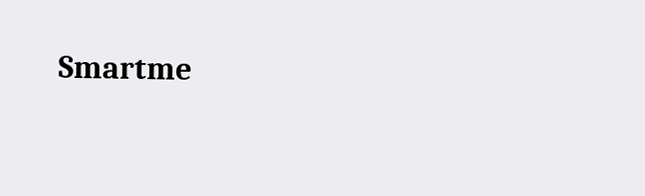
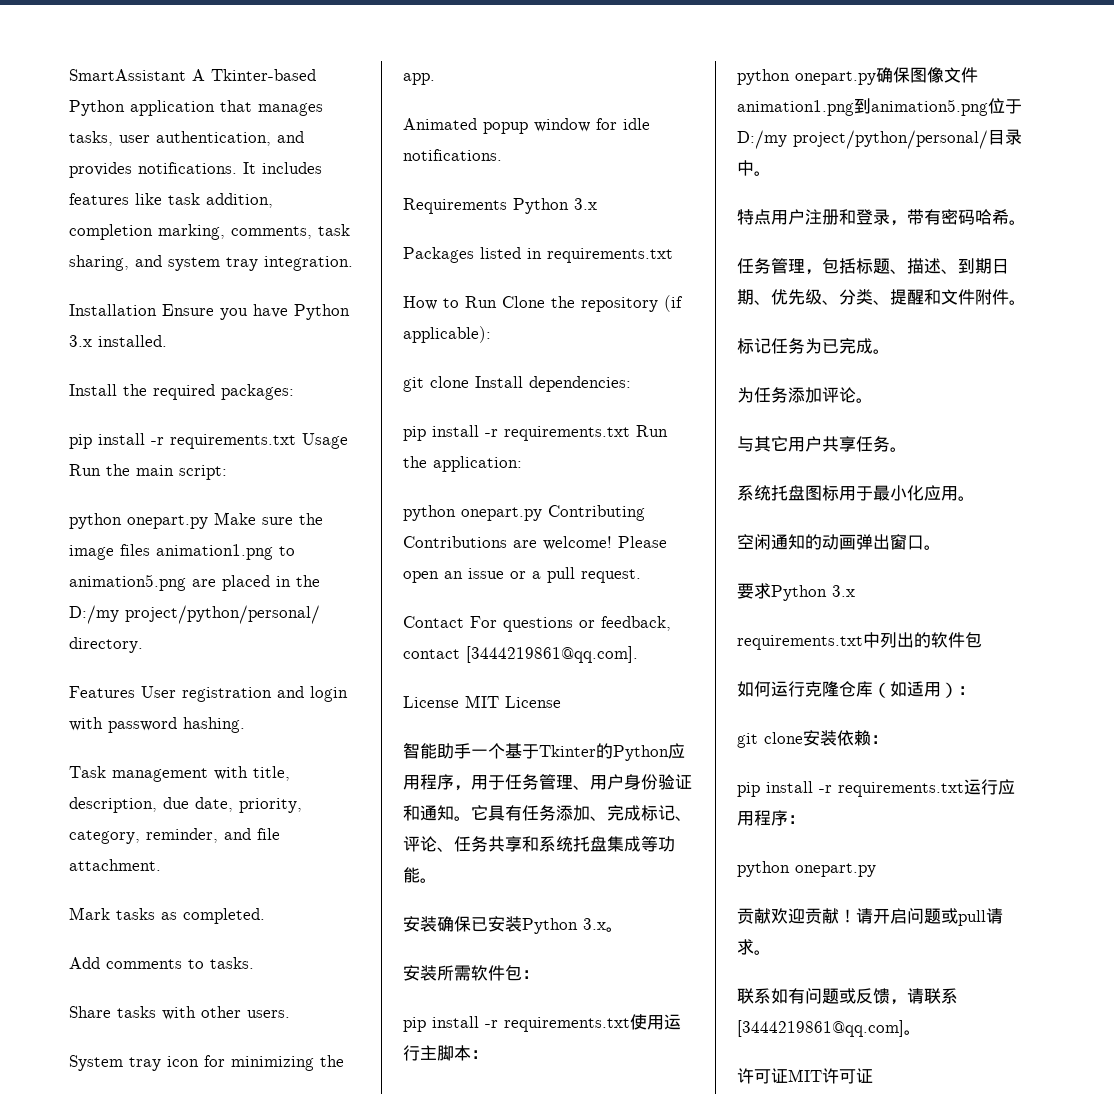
- Smartme
+ SmartAssistant A Tkinter-based Python application that manages tasks, user authentication, and provides notifications. It includes features like task addition, completion marking, comments, task sharing, and system tray integration.
+ Installation Ensure you have Python 3.x installed.
+ Install the required packages:
+ pip install -r requirements.txt Usage Run the main script:
+ python onepart.py Make sure the image files animation1.png to animation5.png are placed in the D:/my project/python/personal/ directory.
+ Features User registration and login with password hashing.
+ Task management with title, description, due date, priority, category, reminder, and file attachment.
+ Mark tasks as completed.
+ Add comments to tasks.
+ Share tasks with other users.
+ System tray icon for minimizing the app.
+ Animated popup window for idle notifications.
+ Requirements Python 3.x
+ Packages listed in requirements.txt
+ How to Run Clone the repository (if applicable):
+ git clone Install dependencies:
+ pip install -r requirements.txt Run the application:
+ python onepart.py Contributing Contributions are welcome! Please open an issue or a pull request.
+ Contact For questions or feedback, contact [3444219861@qq.com].
+ License MIT License
+ 智能助手一个基于Tkinter的Python应用程序，用于任务管理、用户身份验证和通知。它具有任务添加、完成标记、评论、任务共享和系统托盘集成等功能。
+ 安装确保已安装Python 3.x。
+ 安装所需软件包：
+ pip install -r requirements.txt使用运行主脚本：
+ python onepart.py确保图像文件animation1.png到animation5.png位于D:/my project/python/personal/目录中。
+ 特点用户注册和登录，带有密码哈希。
+ 任务管理，包括标题、描述、到期日期、优先级、分类、提醒和文件附件。
+ 标记任务为已完成。
+ 为任务添加评论。
+ 与其它用户共享任务。
+ 系统托盘图标用于最小化应用。
+ 空闲通知的动画弹出窗口。
+ 要求Python 3.x
+ requirements.txt中列出的软件包
+ 如何运行克隆仓库（如适用）：
+ git clone安装依赖：
+ pip install -r requirements.txt运行应用程序：
+ python onepart.py
+ 贡献欢迎贡献！请开启问题或pull请求。
+ 联系如有问题或反馈，请联系[3444219861@qq.com]。
+ 许可证MIT许可证

